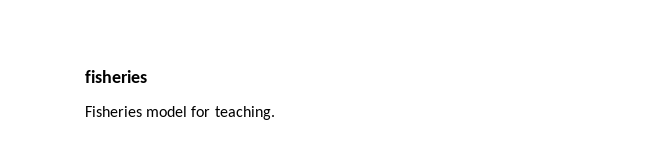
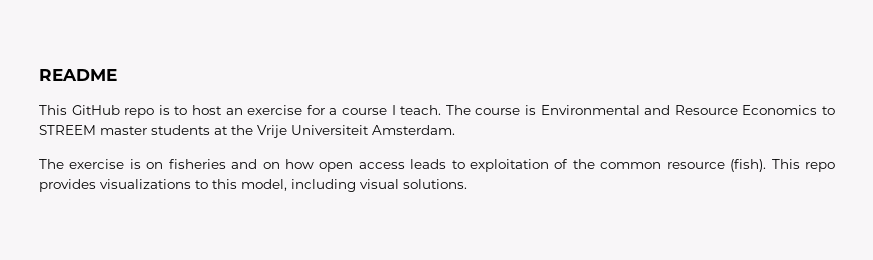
- fisheries
- Fisheries model for teaching.
+ README
+ This GitHub repo is to host an exercise for a course I teach. The course is Environmental and Resource Economics to STREEM master students at the Vrije Universiteit Amsterdam.
+ The exercise is on fisheries and on how open access leads to exploitation of the common resource (fish). This repo provides visualizations to this model, including visual solutions.

